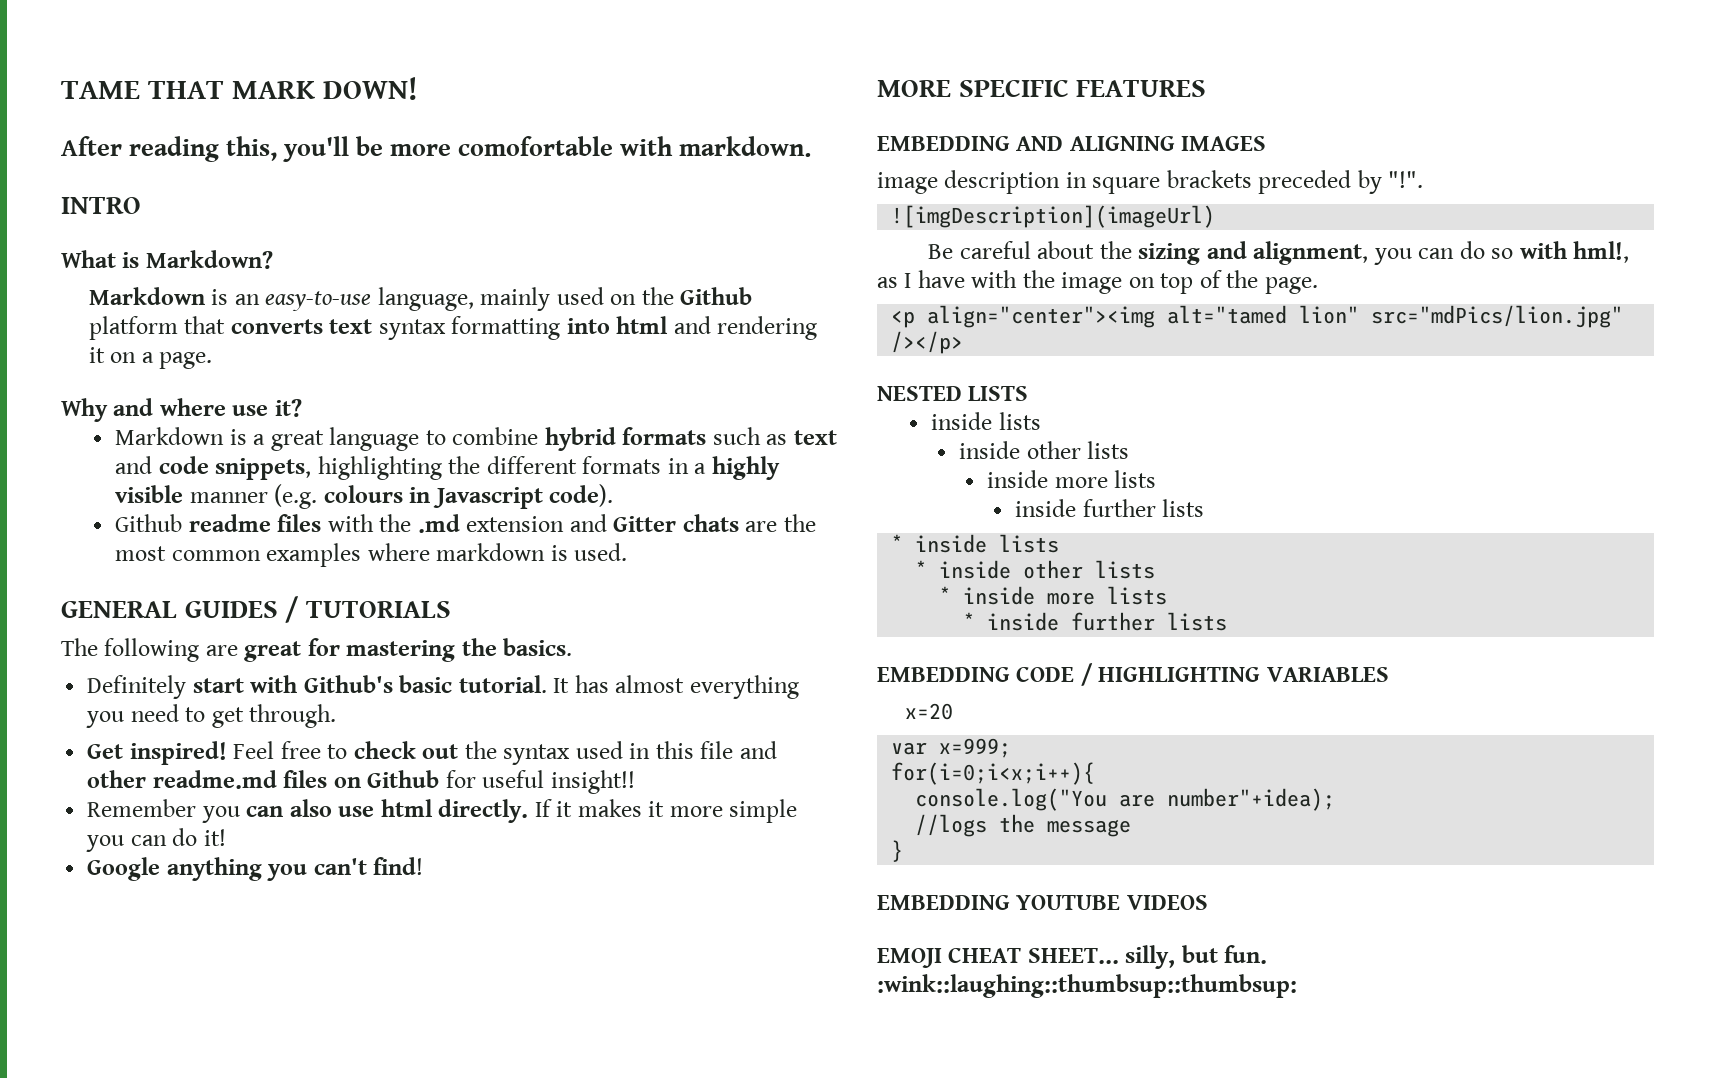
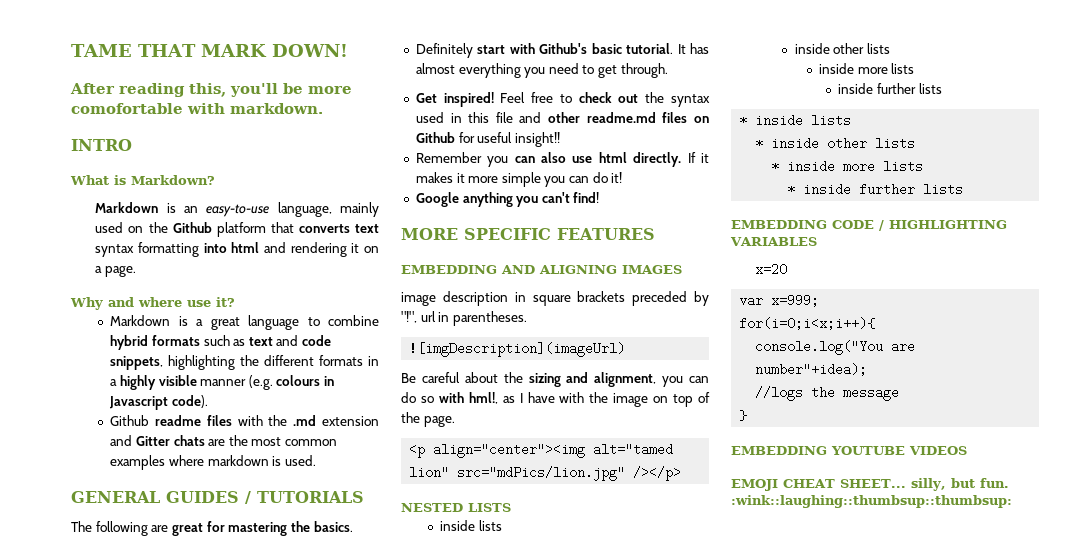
- image description in square brackets preceded by "!".
+ image description in square brackets preceded by "!", url in parentheses.

